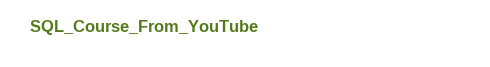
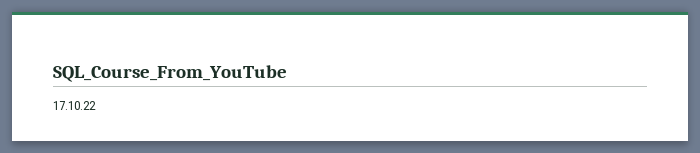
+ 17.10.22

